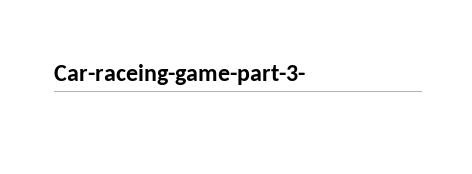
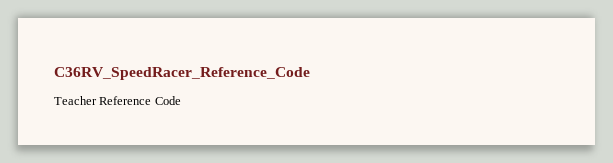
- Car-raceing-game-part-3-
+ C36RV_SpeedRacer_Reference_Code
+ Teacher Reference Code

